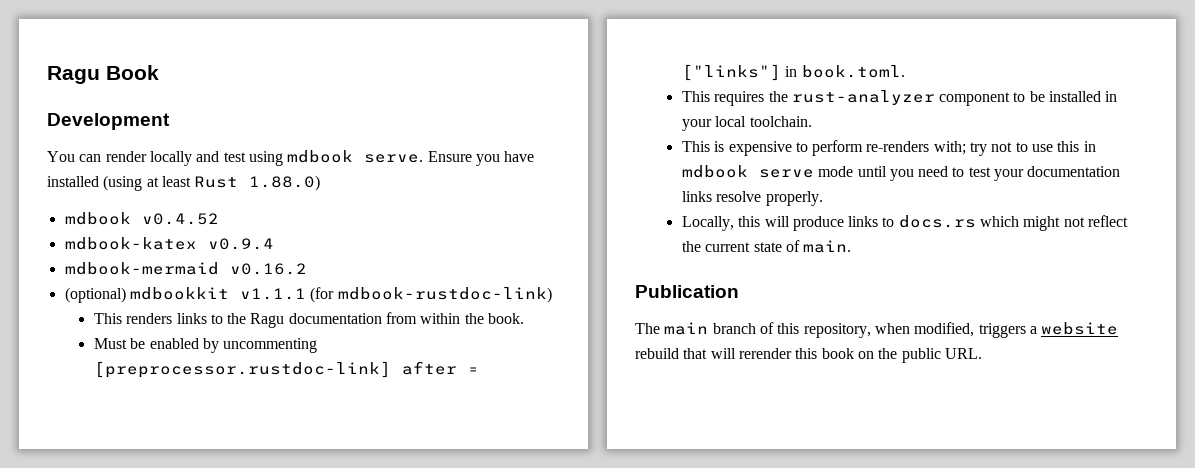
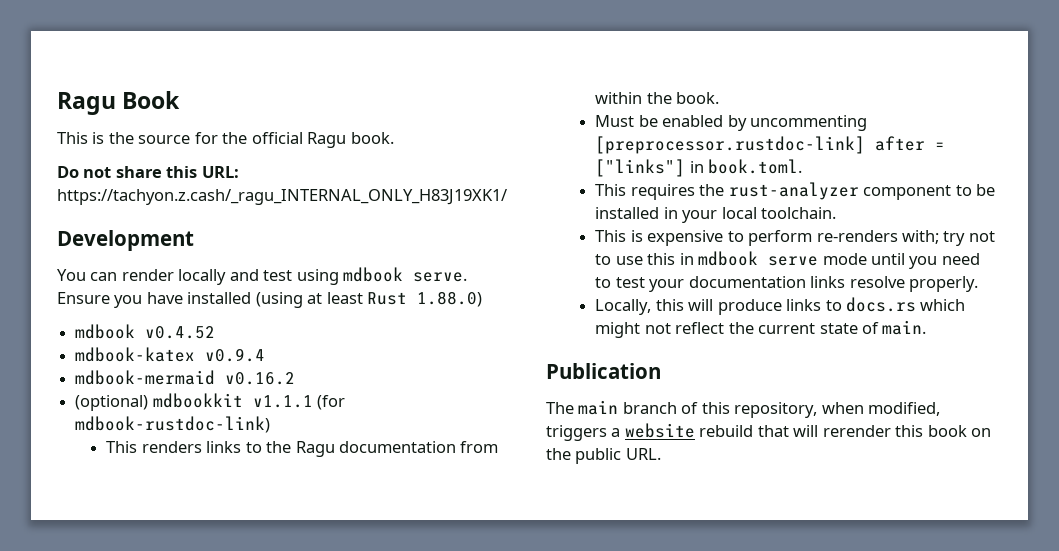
+ This is the source for the official Ragu book.
+ Do not share this URL: https://tachyon.z.cash/_ragu_INTERNAL_ONLY_H83J19XK1/

